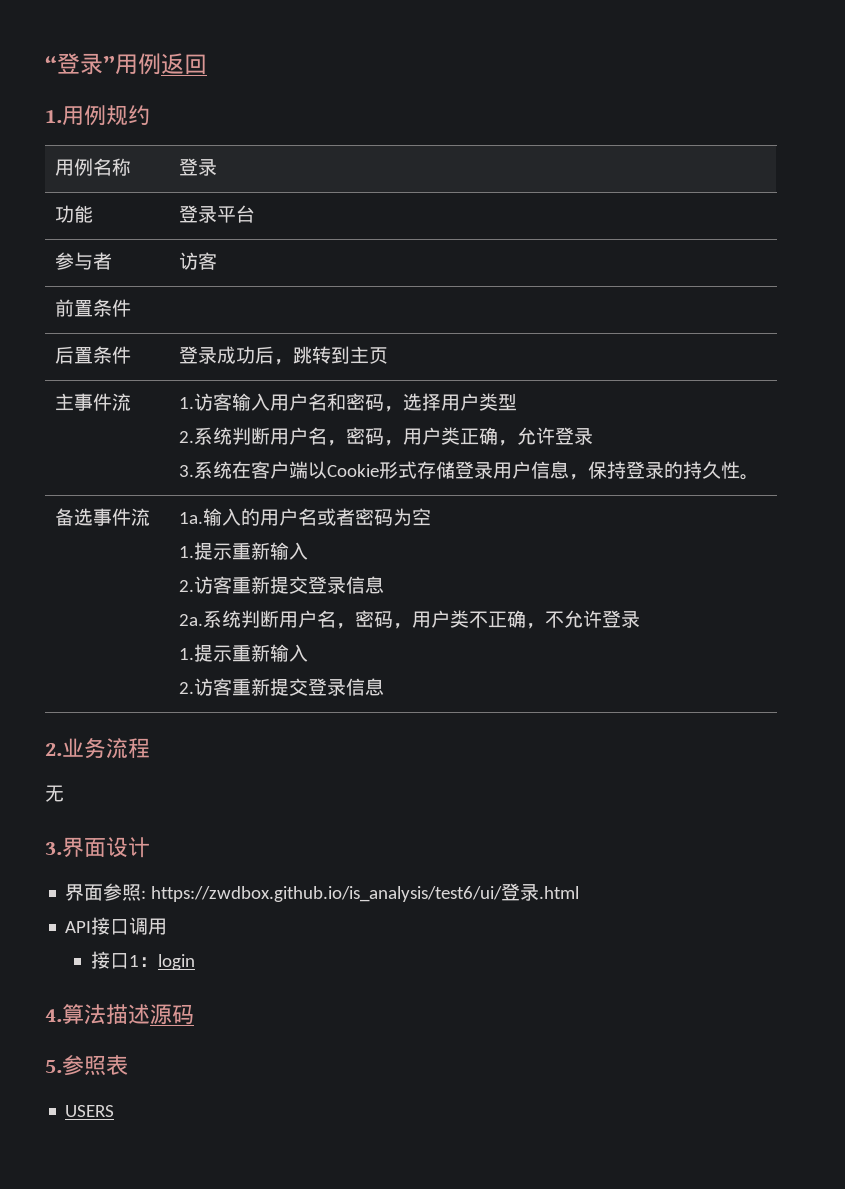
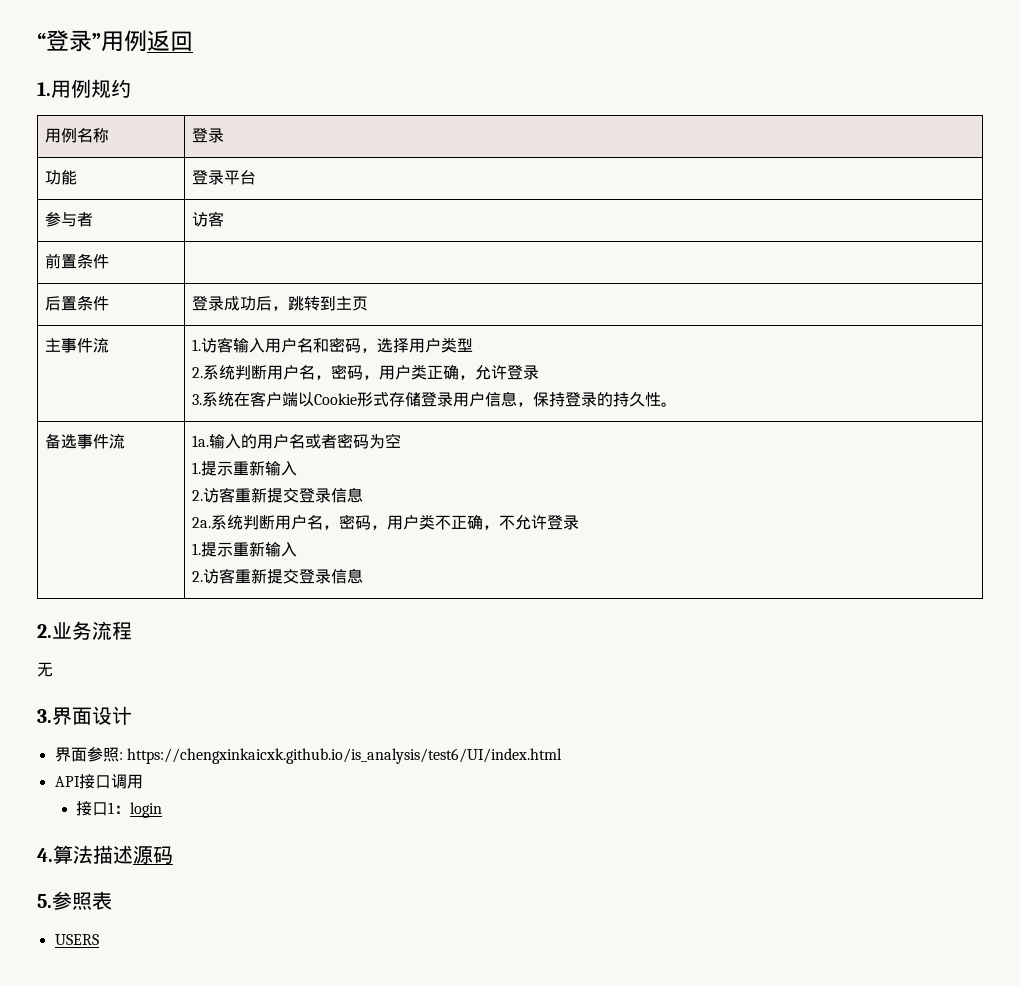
- 界面参照: https://zwdbox.github.io/is_analysis/test6/ui/登录.html
+ 界面参照: https://chengxinkaicxk.github.io/is_analysis/test6/UI/index.html

